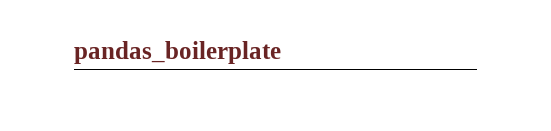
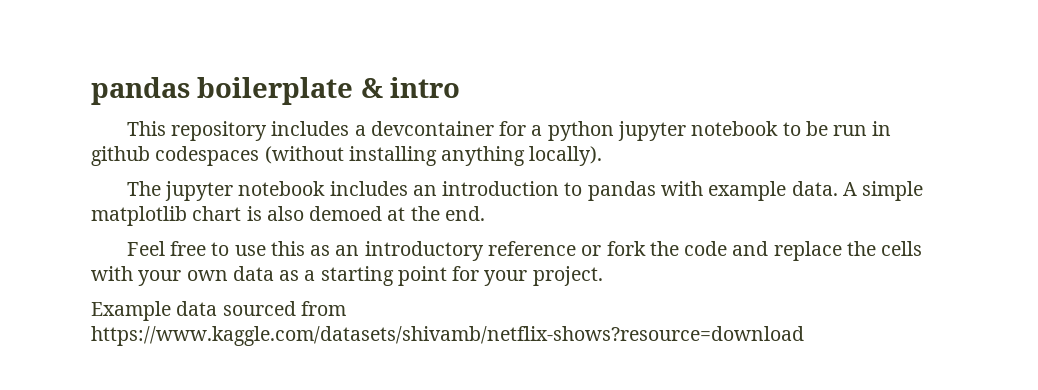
- pandas_boilerplate
+ pandas boilerplate & intro
+ This repository includes a devcontainer for a python jupyter notebook to be run in github codespaces (without installing anything locally).
+ The jupyter notebook includes an introduction to pandas with example data. A simple matplotlib chart is also demoed at the end.
+ Feel free to use this as an introductory reference or fork the code and replace the cells with your own data as a starting point for your project.
+ Example data sourced from https://www.kaggle.com/datasets/shivamb/netflix-shows?resource=download

